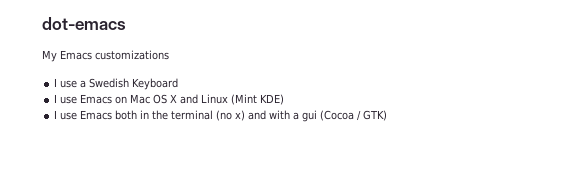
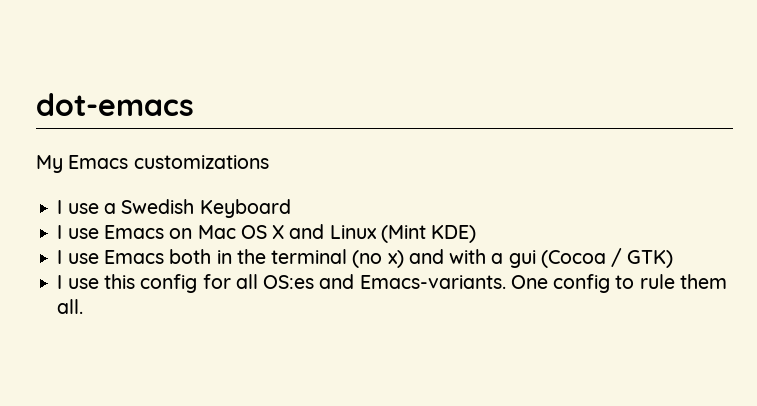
+ I use this config for all OS:es and Emacs-variants. One config to rule them all.

